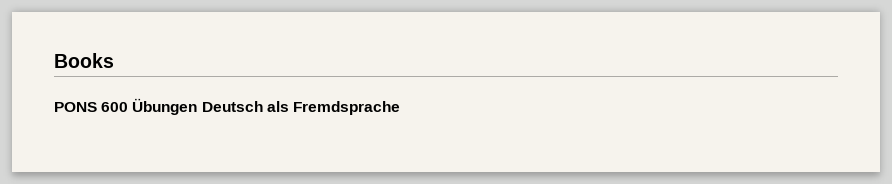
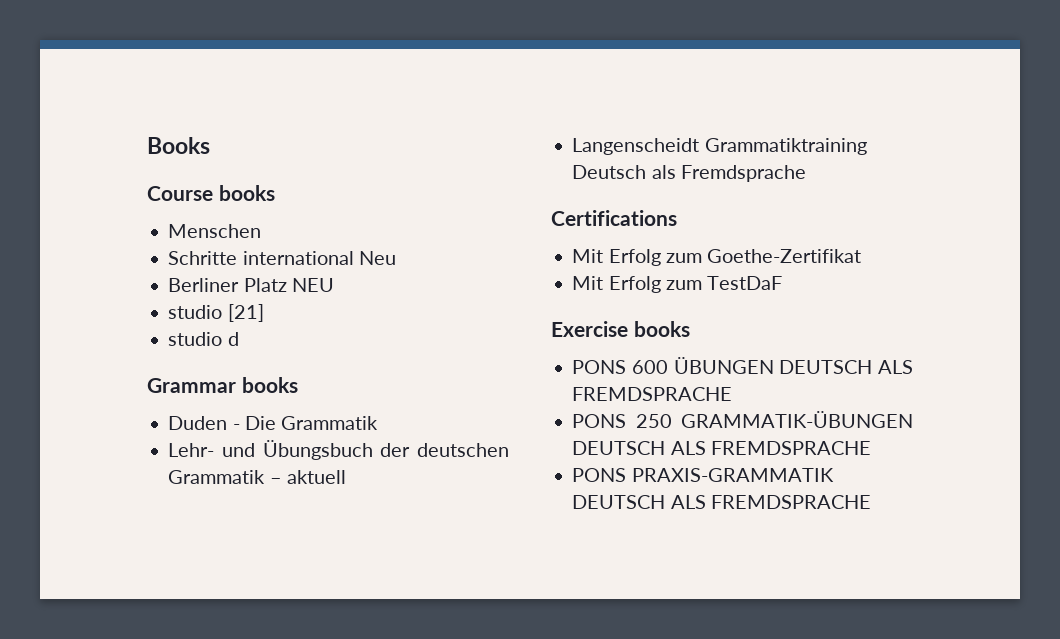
- PONS 600 Übungen Deutsch als Fremdsprache
+ Course books
+ Menschen
+ Schritte international Neu
+ Berliner Platz NEU
+ studio [21]
+ studio d
+ Grammar books
+ Duden - Die Grammatik
+ Lehr- und Übungsbuch der deutschen Grammatik – aktuell
+ Langenscheidt Grammatiktraining Deutsch als Fremdsprache
+ Certifications
+ Mit Erfolg zum Goethe-Zertifikat
+ Mit Erfolg zum TestDaF
+ Exercise books
+ PONS 600 ÜBUNGEN DEUTSCH ALS FREMDSPRACHE
+ PONS 250 GRAMMATIK-ÜBUNGEN DEUTSCH ALS FREMDSPRACHE
+ PONS PRAXIS-GRAMMATIK DEUTSCH ALS FREMDSPRACHE

